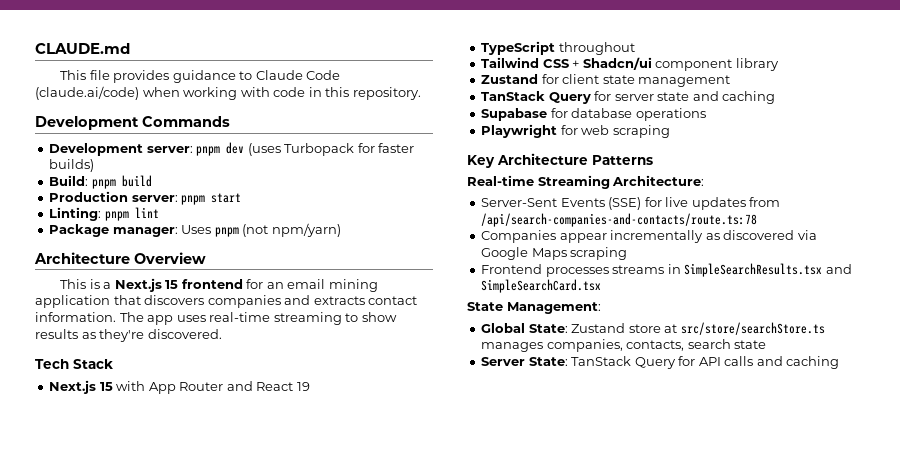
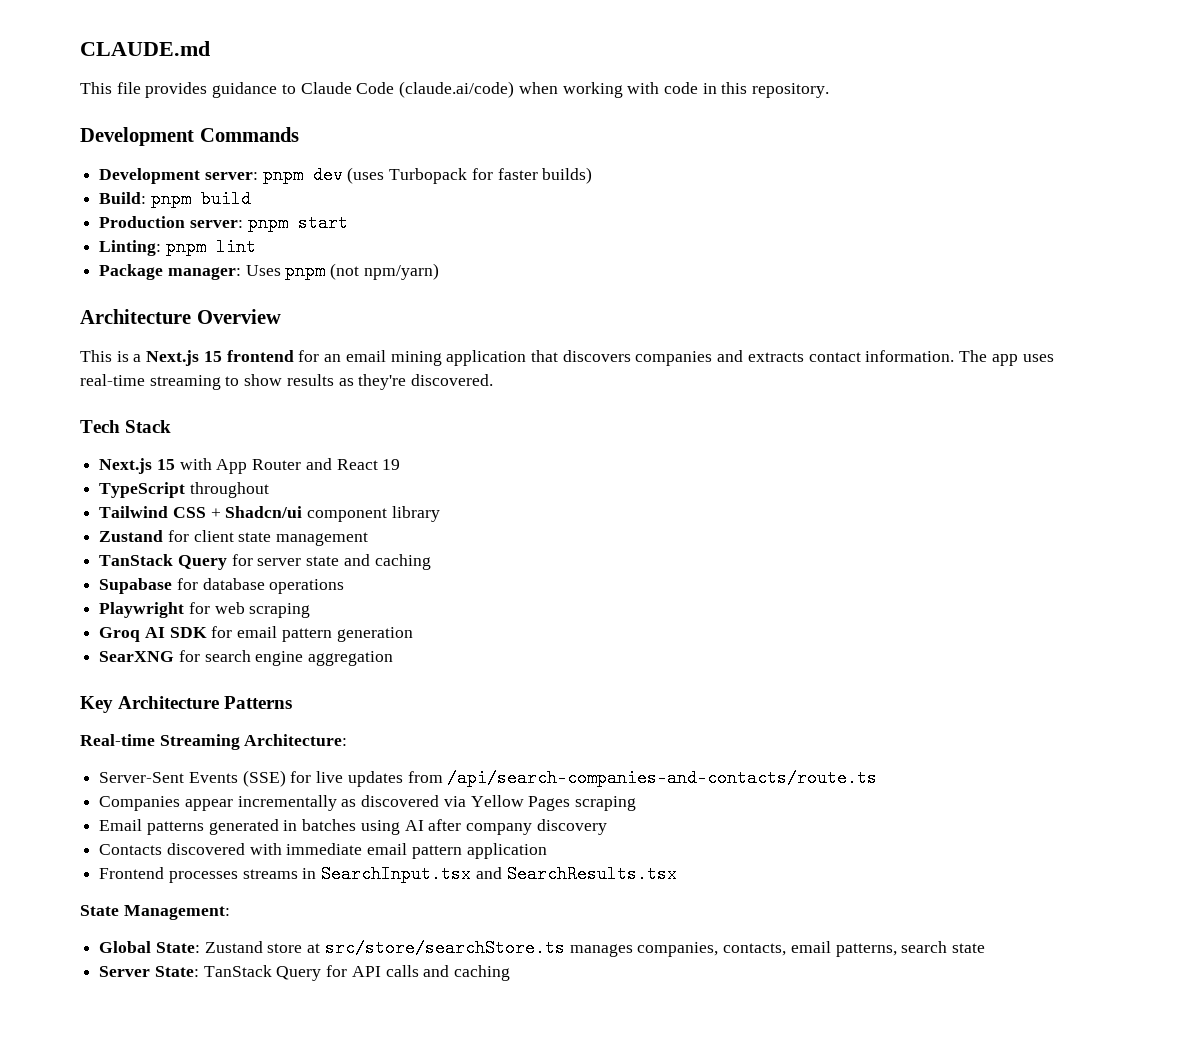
+ Groq AI SDK for email pattern generation
+ SearXNG for search engine aggregation
- Server-Sent Events (SSE) for live updates from /api/search-companies-and-contacts/route.ts:78
+ Server-Sent Events (SSE) for live updates from /api/search-companies-and-contacts/route.ts
- Companies appear incrementally as discovered via Google Maps scraping
+ Companies appear incrementally as discovered via Yellow Pages scraping
+ Email patterns generated in batches using AI after company discovery
+ Contacts discovered with immediate email pattern application
- Frontend processes streams in SimpleSearchResults.tsx and SimpleSearchCard.tsx
+ Frontend processes streams in SearchInput.tsx and SearchResults.tsx
- Global State: Zustand store at src/store/searchStore.ts manages companies, contacts, search state
+ Global State: Zustand store at src/store/searchStore.ts manages companies, contacts, email patterns, search state

